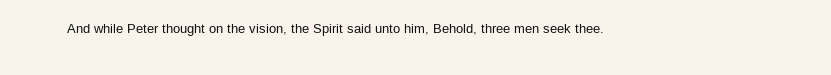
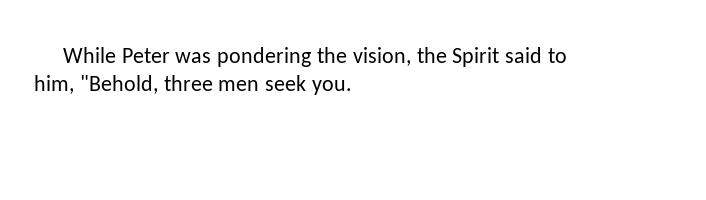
- And while Peter thought on the vision, the Spirit said unto him, Behold, three men seek thee.
+ While Peter was pondering the vision, the Spirit said to him, "Behold, three men seek you.

